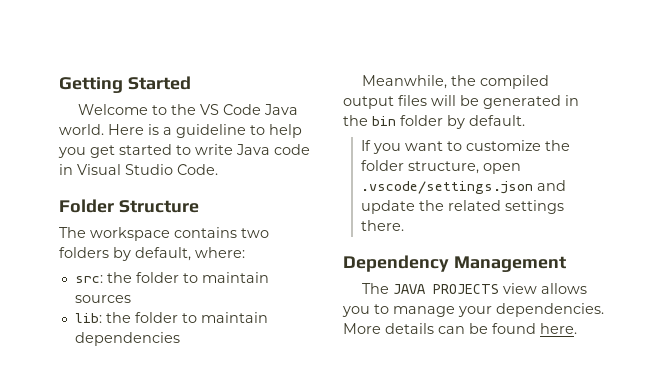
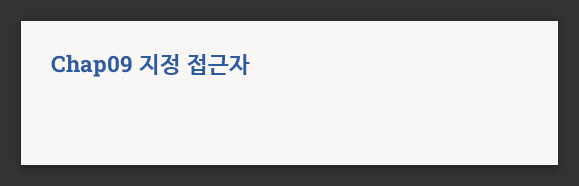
- Getting Started
- Welcome to the VS Code Java world. Here is a guideline to help you get started to write Java code in Visual Studio Code.
- Folder Structure
- The workspace contains two folders by default, where:
- src: the folder to maintain sources
- lib: the folder to maintain dependencies
- Meanwhile, the compiled output files will be generated in the bin folder by default.
- If you want to customize the folder structure, open .vscode/settings.json and update the related settings there.
- Dependency Management
- The JAVA PROJECTS view allows you to manage your dependencies. More details can be found here.
+ Chap09 지정 접근자

